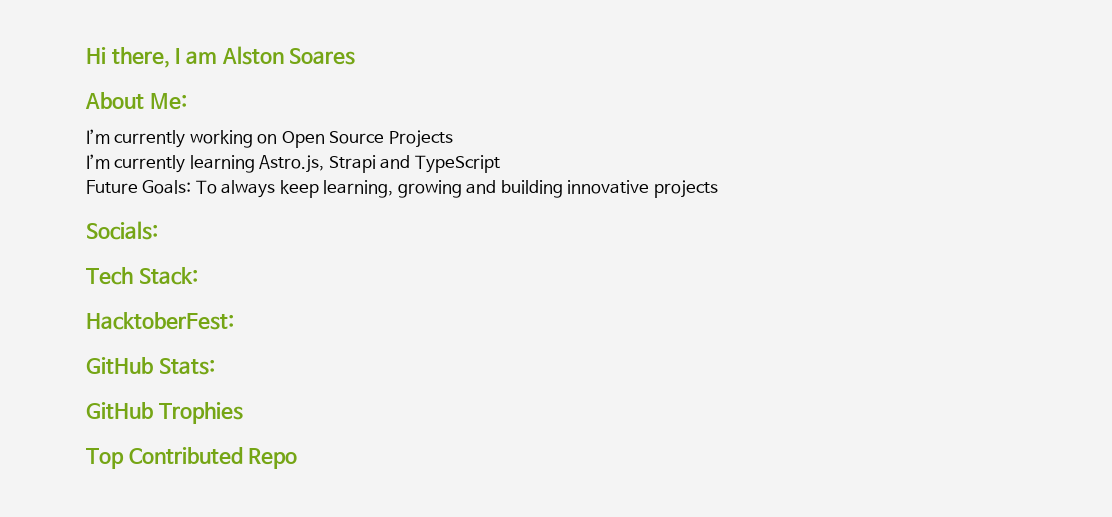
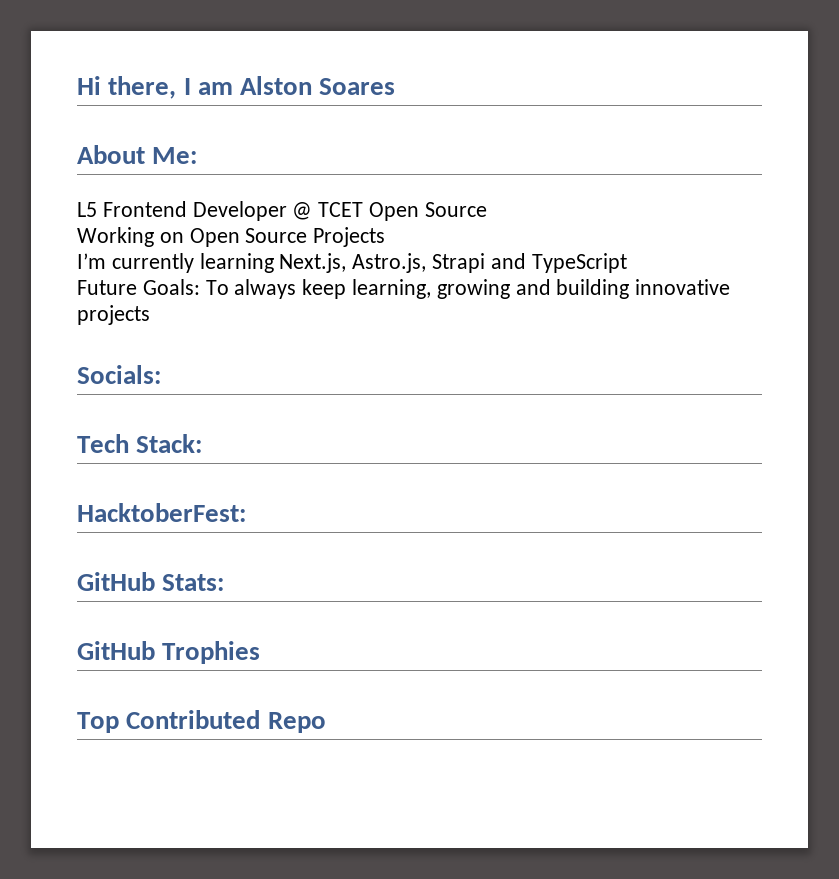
- I’m currently working on Open Source Projects
+ L5 Frontend Developer @ TCET Open Source
+ Working on Open Source Projects
- I’m currently learning Astro.js, Strapi and TypeScript
+ I’m currently learning Next.js, Astro.js, Strapi and TypeScript

